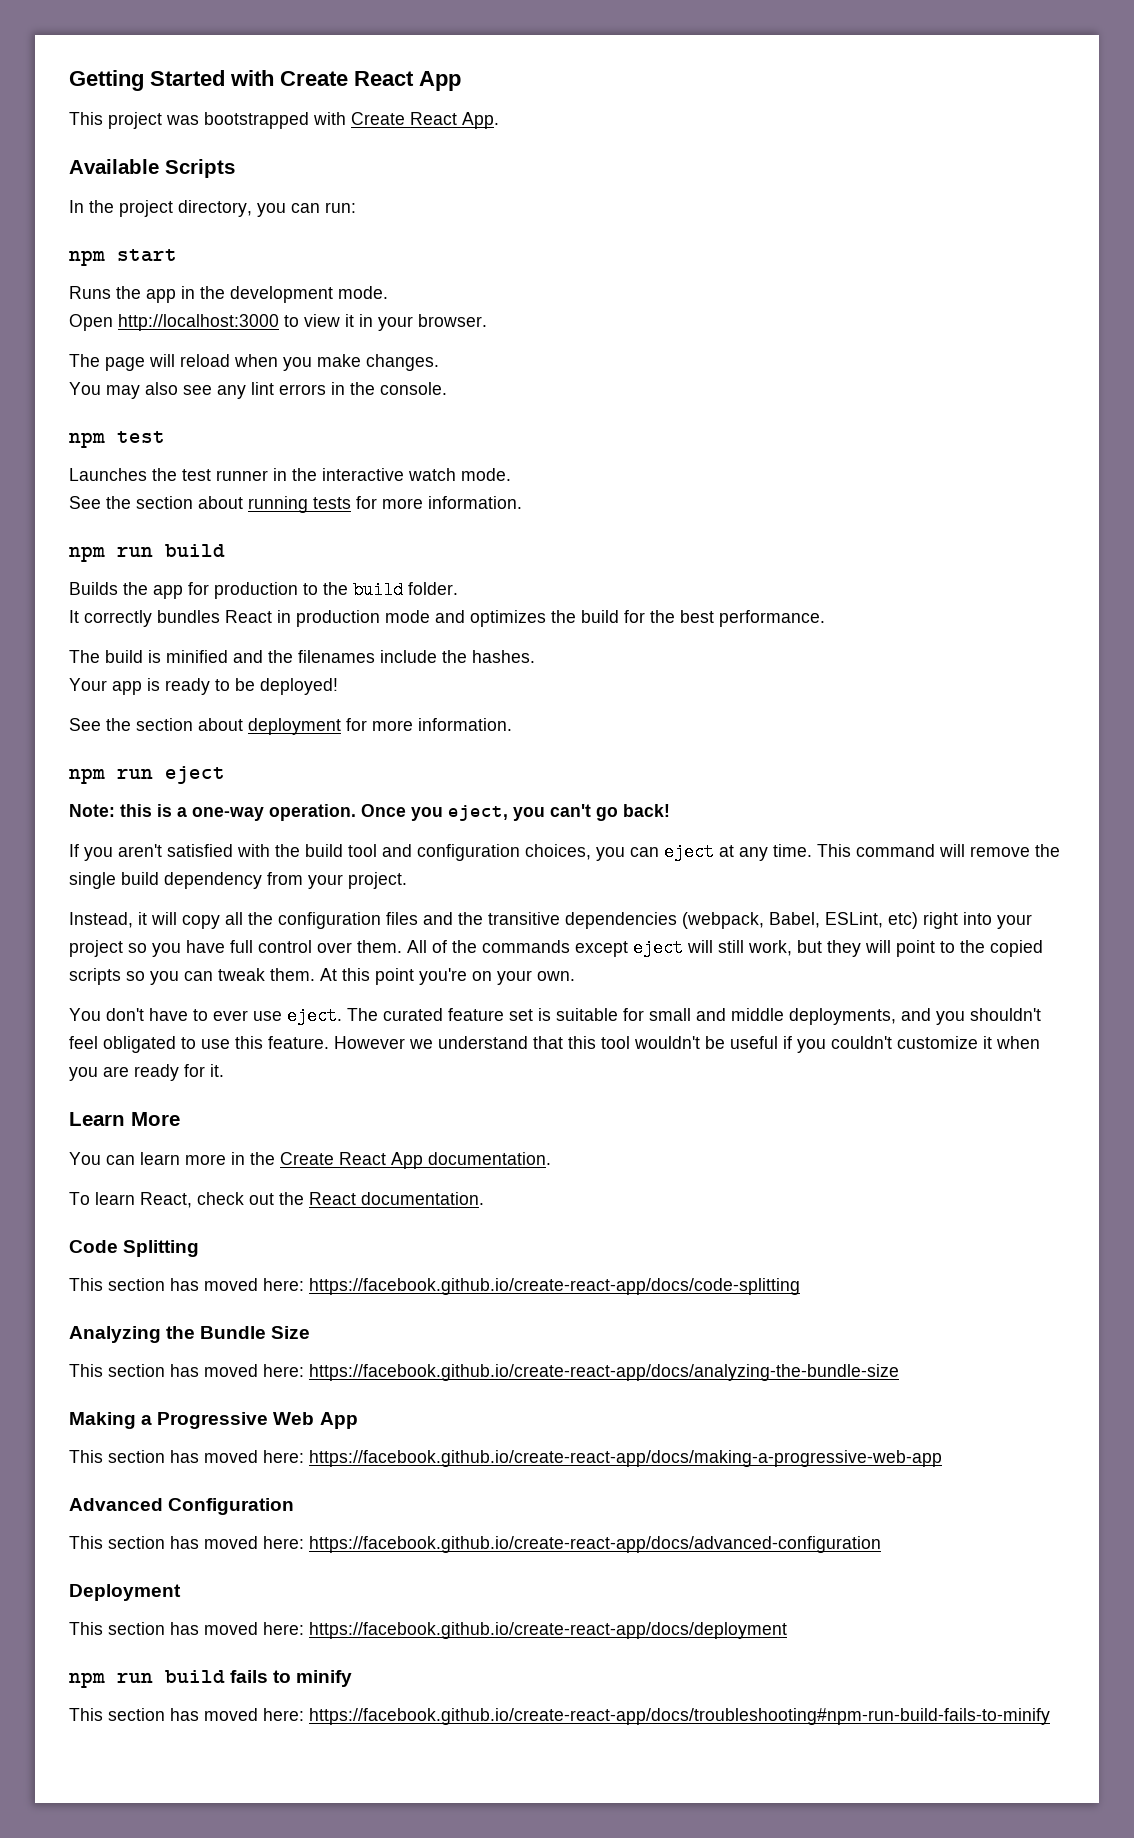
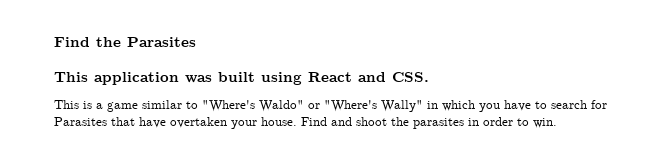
- Getting Started with Create React App
- This project was bootstrapped with Create React App.
- Available Scripts
- In the project directory, you can run:
- npm start
- Runs the app in the development mode.
- Open http://localhost:3000 to view it in your browser.
- The page will reload when you make changes.
- You may also see any lint errors in the console.
- npm test
- Launches the test runner in the interactive watch mode.
- See the section about running tests for more information.
- npm run build
- Builds the app for production to the build folder.
- It correctly bundles React in production mode and optimizes the build for the best performance.
- The build is minified and the filenames include the hashes.
- Your app is ready to be deployed!
- See the section about deployment for more information.
- npm run eject
- Note: this is a one-way operation. Once you eject, you can't go back!
- If you aren't satisfied with the build tool and configuration choices, you can eject at any time. This command will remove the single build dependency from your project.
- Instead, it will copy all the configuration files and the transitive dependencies (webpack, Babel, ESLint, etc) right into your project so you have full control over them. All of the commands except eject will still work, but they will point to the copied scripts so you can tweak them. At this point you're on your own.
- You don't have to ever use eject. The curated feature set is suitable for small and middle deployments, and you shouldn't feel obligated to use this feature. However we understand that this tool wouldn't be useful if you couldn't customize it when you are ready for it.
- Learn More
- You can learn more in the Create React App documentation.
- To learn React, check out the React documentation.
- Code Splitting
- This section has moved here: https://facebook.github.io/create-react-app/docs/code-splitting
- Analyzing the Bundle Size
- This section has moved here: https://facebook.github.io/create-react-app/docs/analyzing-the-bundle-size
- Making a Progressive Web App
- This section has moved here: https://facebook.github.io/create-react-app/docs/making-a-progressive-web-app
- Advanced Configuration
- This section has moved here: https://facebook.github.io/create-react-app/docs/advanced-configuration
- Deployment
- This section has moved here: https://facebook.github.io/create-react-app/docs/deployment
- npm run build fails to minify
- This section has moved here: https://facebook.github.io/create-react-app/docs/troubleshooting#npm-run-build-fails-to-minify
+ Find the Parasites
+ This application was built using React and CSS.
+ This is a game similar to "Where's Waldo" or "Where's Wally" in which you have to search for Parasites that have overtaken your house. Find and shoot the parasites in order to win.

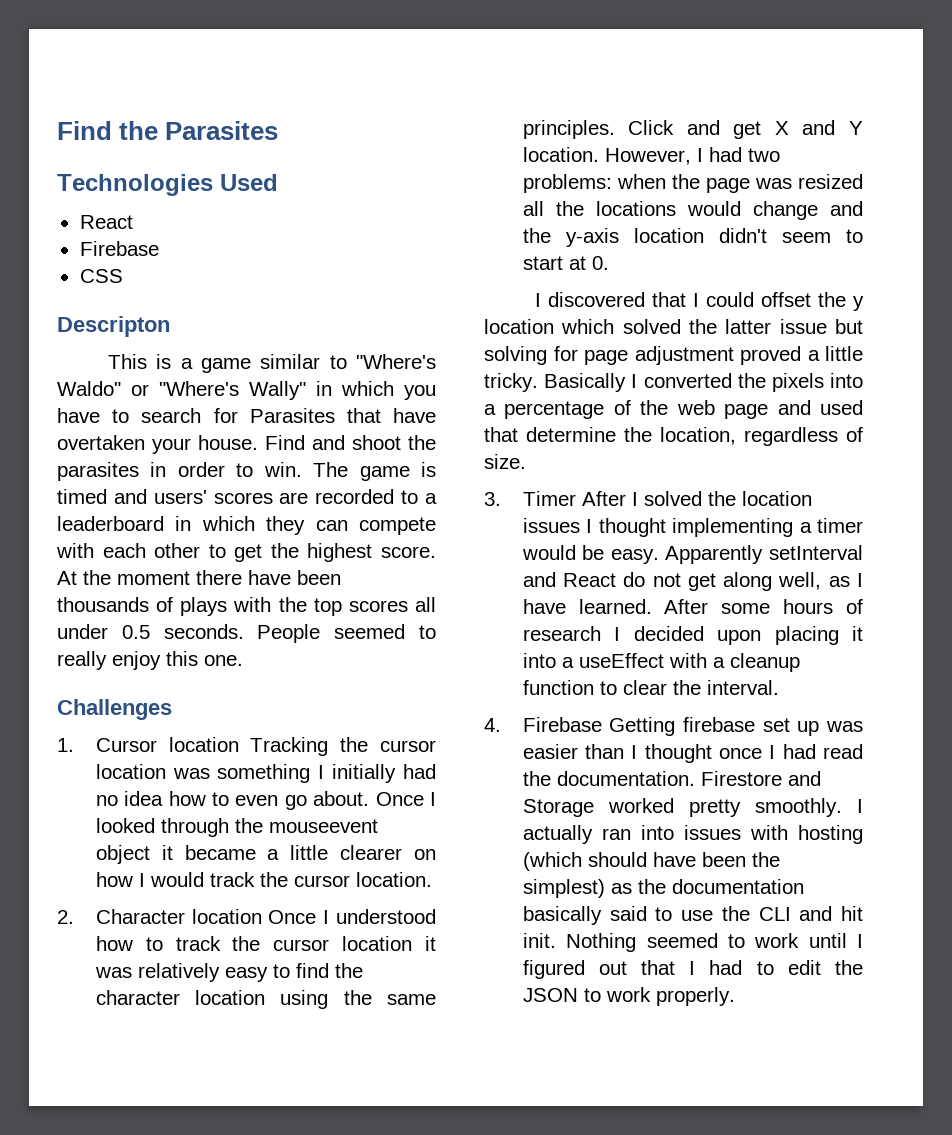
- This application was built using React and CSS.
+ Technologies Used
+ React
+ Firebase
+ CSS
+ Descripton
+ The game is timed and users' scores are recorded to a leaderboard in which they can compete with each other to get the highest score. At the moment there have been thousands of plays with the top scores all under 0.5 seconds. People seemed to really enjoy this one.
+ Challenges
+ 1. Cursor location Tracking the cursor location was something I initially had no idea how to even go about. Once I looked through the mouseevent object it became a little clearer on how I would track the cursor location.
+ 2. Character location Once I understood how to track the cursor location it was relatively easy to find the character location using the same principles. Click and get X and Y location. However, I had two problems: when the page was resized all the locations would change and the y-axis location didn't seem to start at 0.
+ I discovered that I could offset the y location which solved the latter issue but solving for page adjustment proved a little tricky. Basically I converted the pixels into a percentage of the web page and used that determine the location, regardless of size.
+ 3. Timer After I solved the location issues I thought implementing a timer would be easy. Apparently setInterval and React do not get along well, as I have learned. After some hours of research I decided upon placing it into a useEffect with a cleanup function to clear the interval.
+ 4. Firebase Getting firebase set up was easier than I thought once I had read the documentation. Firestore and Storage worked pretty smoothly. I actually ran into issues with hosting (which should have been the simplest) as the documentation basically said to use the CLI and hit init. Nothing seemed to work until I figured out that I had to edit the JSON to work properly.

